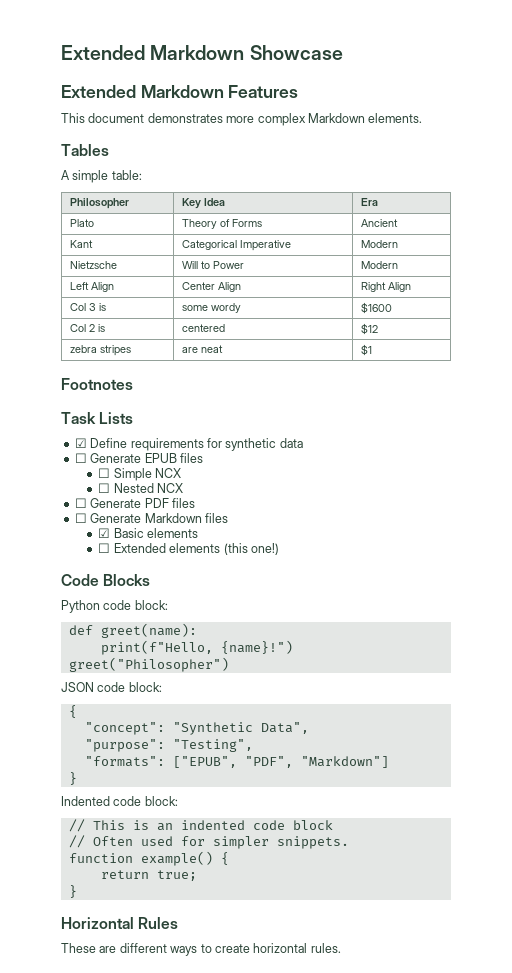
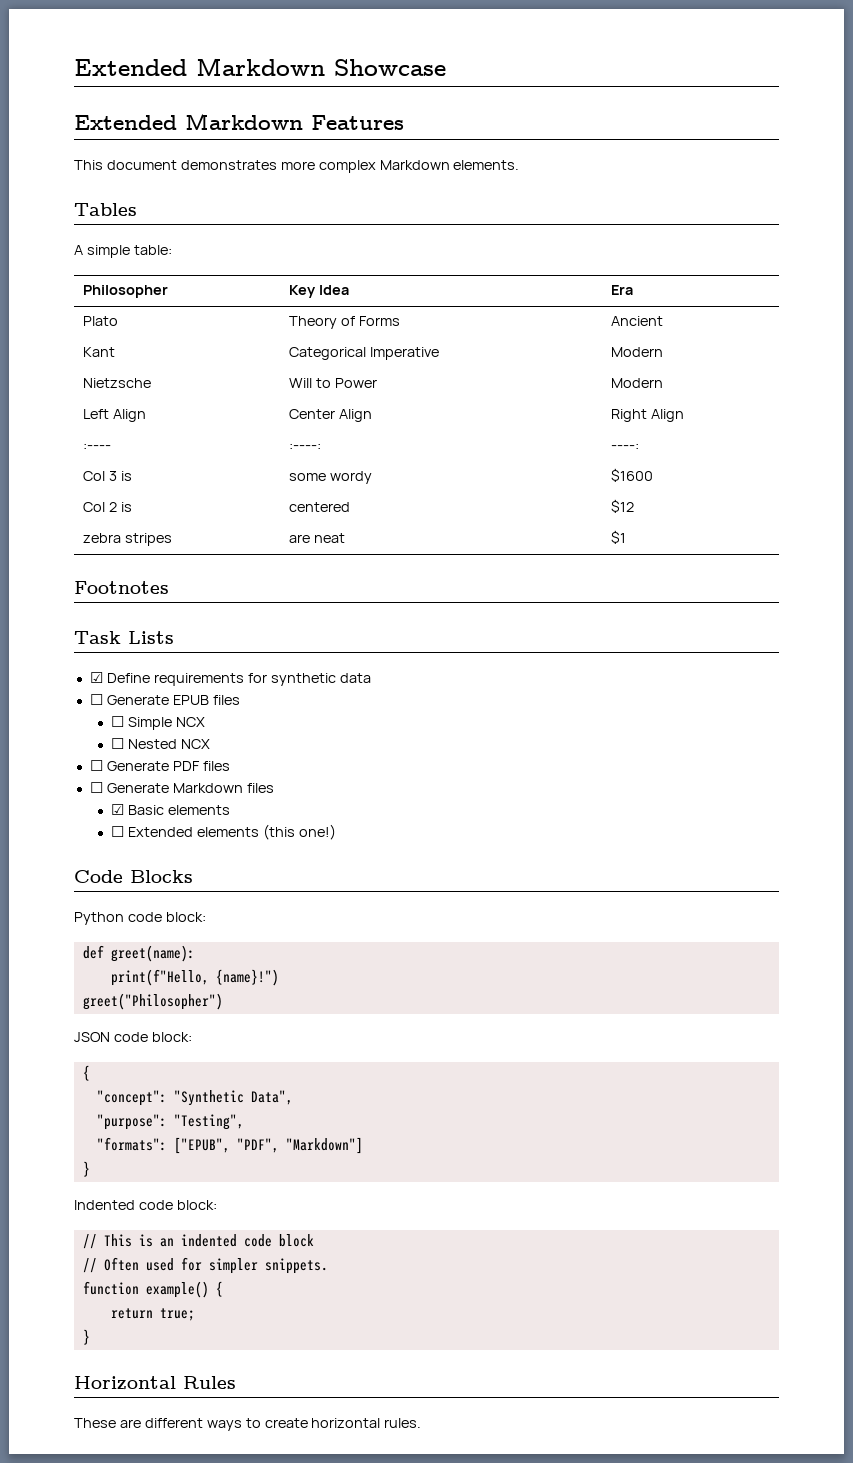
+ :---- | :----: | ----:

